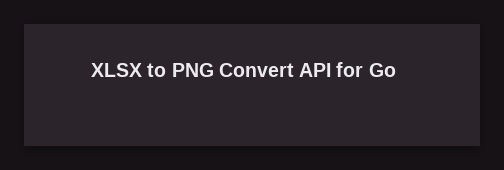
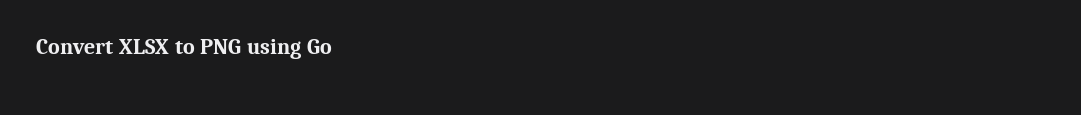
- XLSX to PNG Convert API for Go
+ Convert XLSX to PNG using Go

